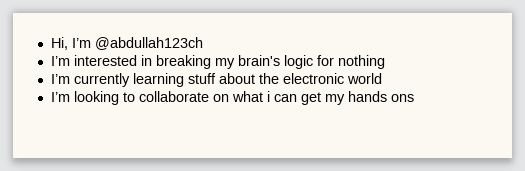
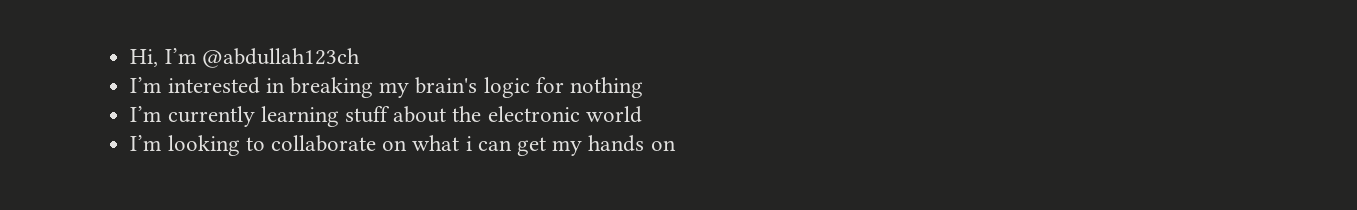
- I’m looking to collaborate on what i can get my hands ons
+ I’m looking to collaborate on what i can get my hands on

